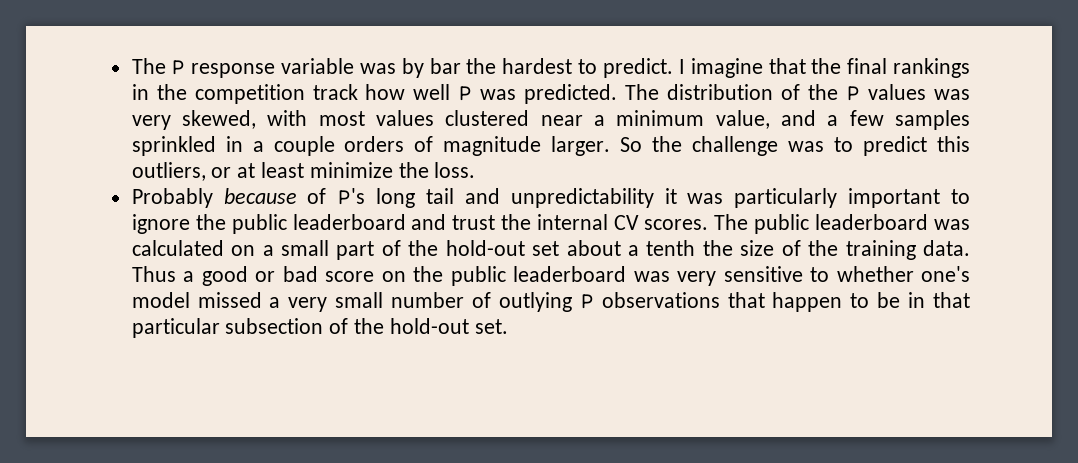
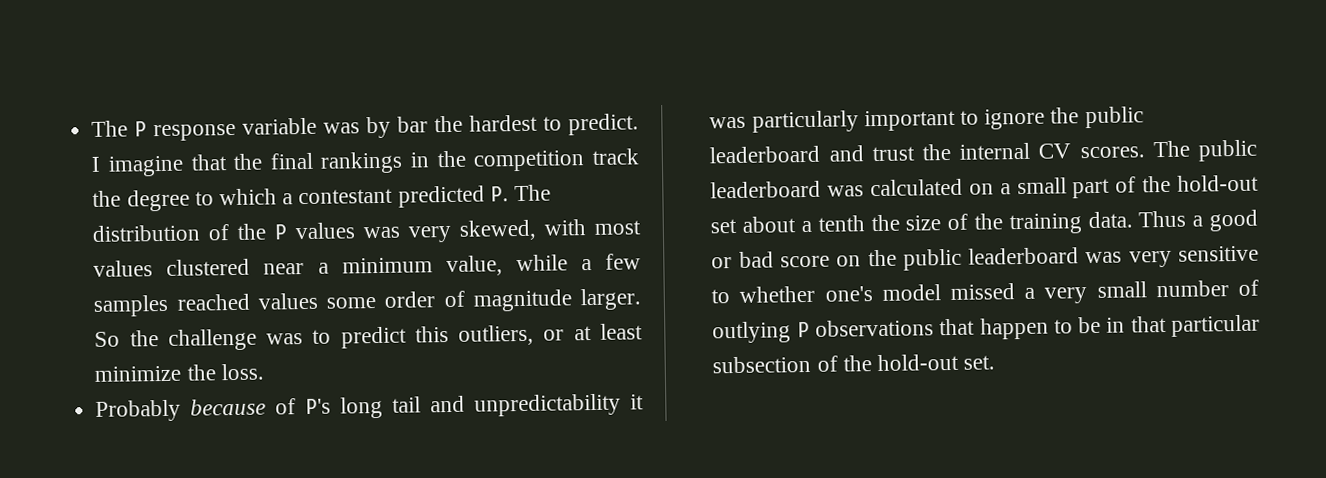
- I imagine that the final rankings in the competition track how well P was predicted. The distribution of the P values was very skewed, with most values clustered near a minimum value, and a few samples sprinkled in a couple orders of magnitude larger.
+ I imagine that the final rankings in the competition track the degree to which a contestant predicted P. The distribution of the P values was very skewed, with most values clustered near a minimum value, while a few samples reached values some order of magnitude larger.

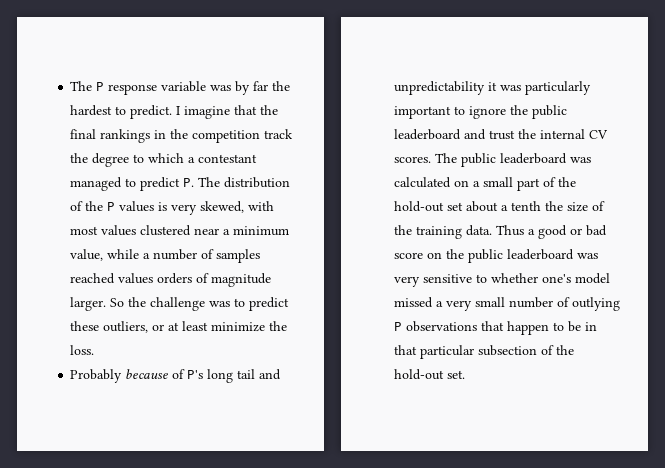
- The P response variable was by bar the hardest to predict.
+ The P response variable was by far the hardest to predict.
- I imagine that the final rankings in the competition track the degree to which a contestant predicted P. The distribution of the P values was very skewed, with most values clustered near a minimum value, while a few samples reached values some order of magnitude larger.
+ I imagine that the final rankings in the competition track the degree to which a contestant managed to predict P. The distribution of the P values is very skewed, with most values clustered near a minimum value, while a number of samples reached values orders of magnitude larger.
- So the challenge was to predict this outliers, or at least minimize the loss.
+ So the challenge was to predict these outliers, or at least minimize the loss.

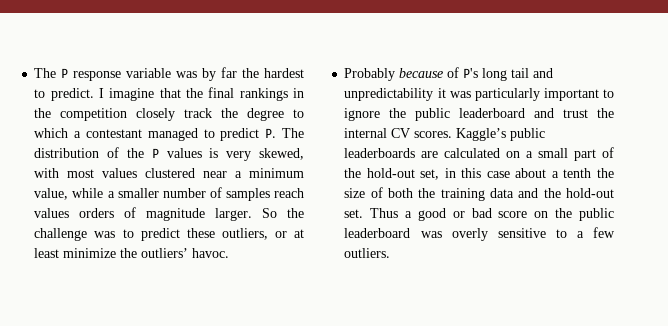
- I imagine that the final rankings in the competition track the degree to which a contestant managed to predict P. The distribution of the P values is very skewed, with most values clustered near a minimum value, while a number of samples reached values orders of magnitude larger.
+ I imagine that the final rankings in the competition closely track the degree to which a contestant managed to predict P. The distribution of the P values is very skewed, with most values clustered near a minimum value, while a smaller number of samples reach values orders of magnitude larger.
- So the challenge was to predict these outliers, or at least minimize the loss.
+ So the challenge was to predict these outliers, or at least minimize the outliers’ havoc.
- The public leaderboard was calculated on a small part of the hold-out set about a tenth the size of the training data.
+ Kaggle’s public leaderboards are calculated on a small part of the hold-out set, in this case about a tenth the size of both the training data and the hold-out set.
- Thus a good or bad score on the public leaderboard was very sensitive to whether one's model missed a very small number of outlying P observations that happen to be in that particular subsection of the hold-out set.
+ Thus a good or bad score on the public leaderboard was overly sensitive to a few outliers.

